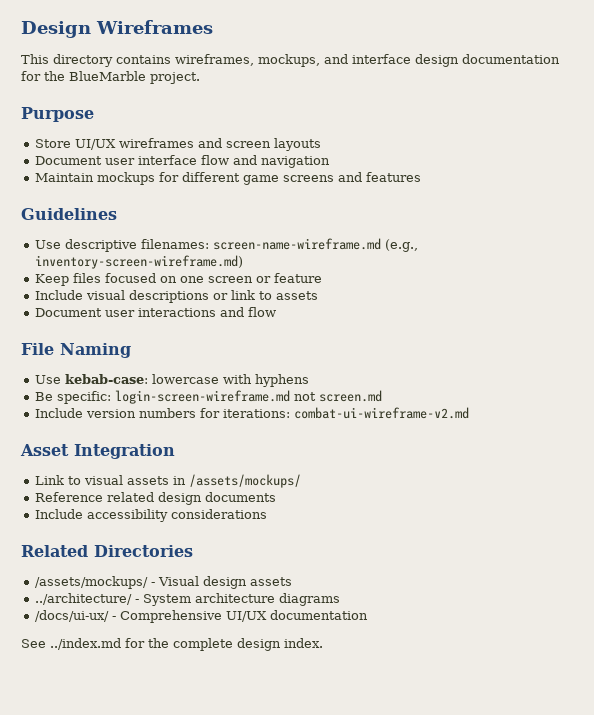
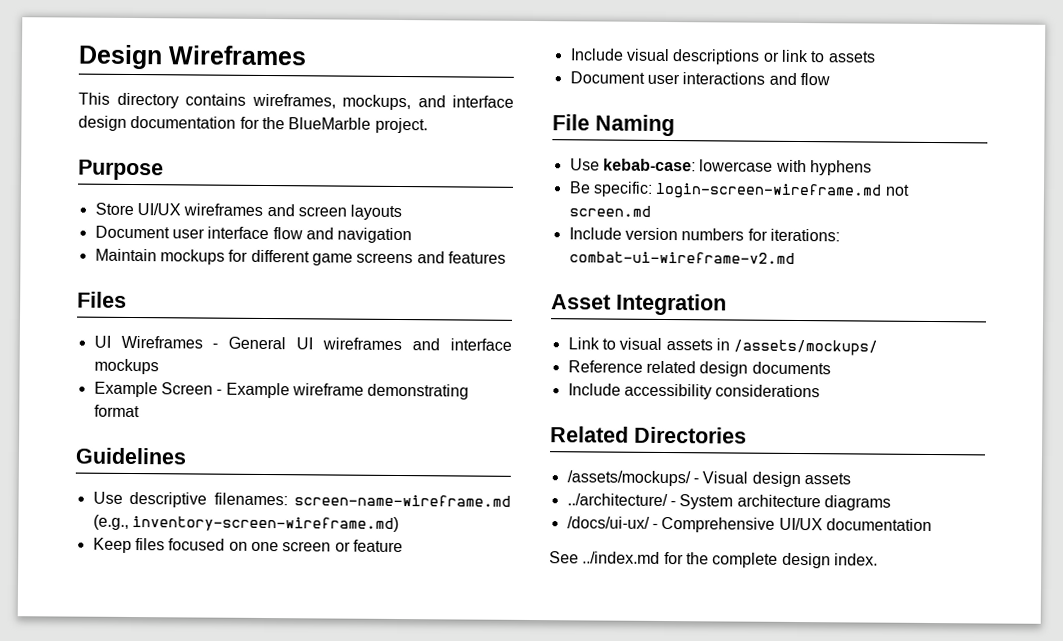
+ Files
+ UI Wireframes - General UI wireframes and interface mockups
+ Example Screen - Example wireframe demonstrating format

